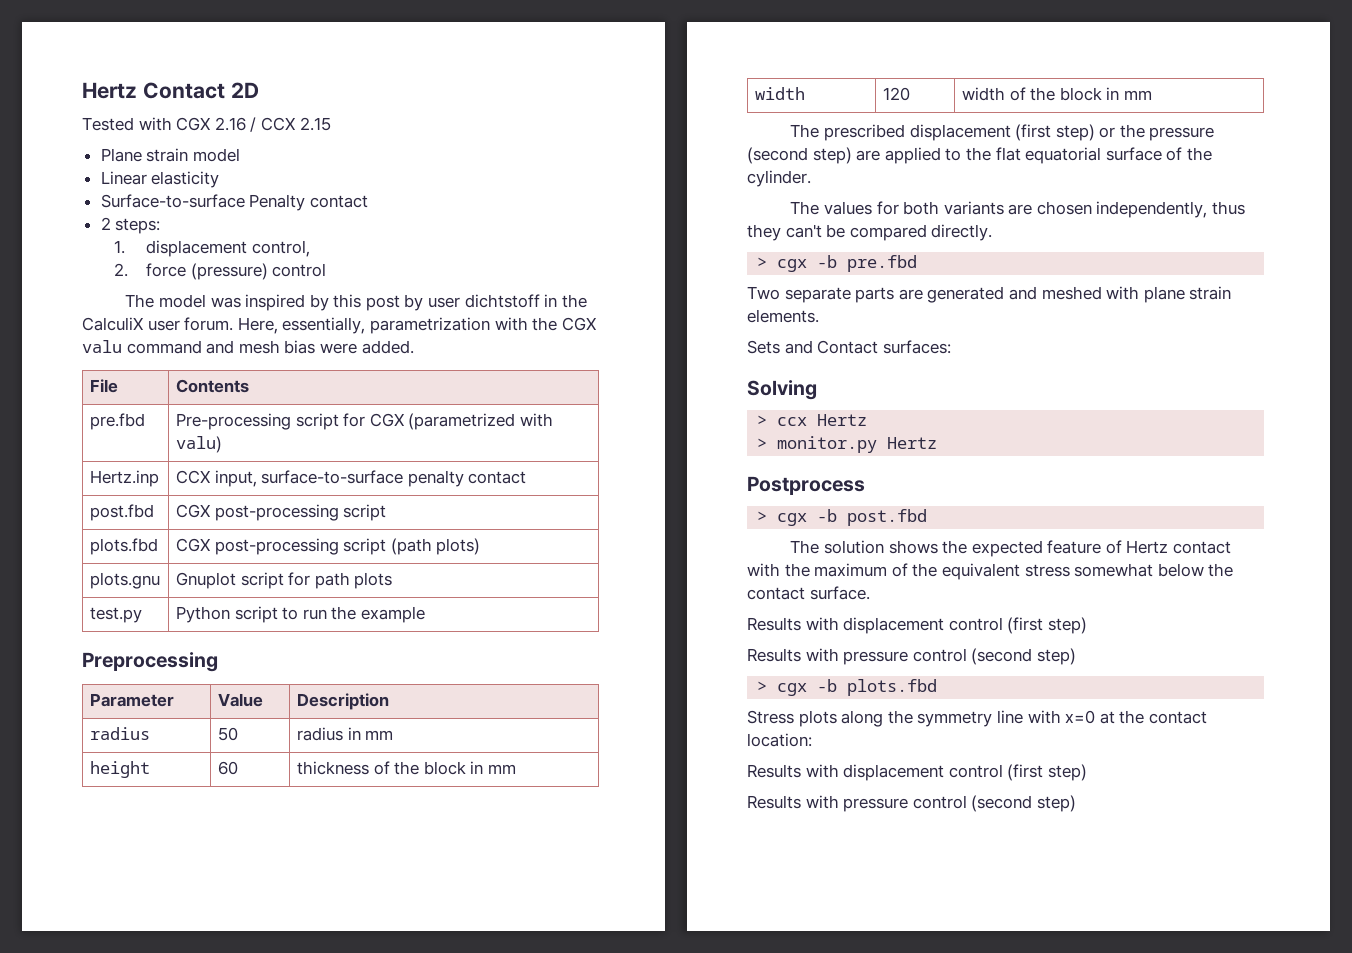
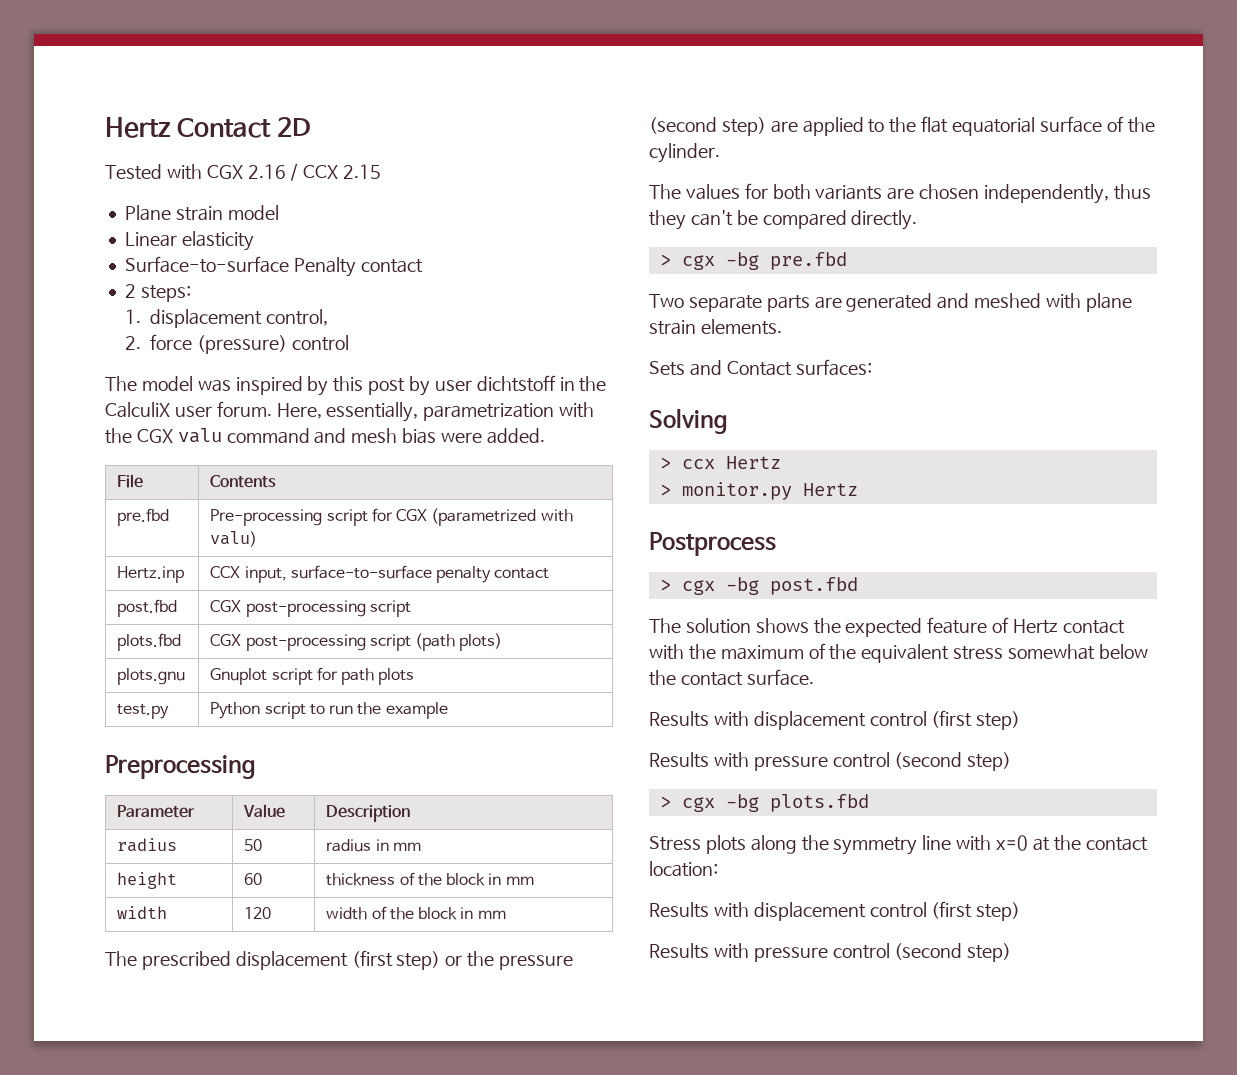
- > cgx -b pre.fbd
+ > cgx -bg pre.fbd
- > cgx -b post.fbd
+ > cgx -bg post.fbd
- > cgx -b plots.fbd
+ > cgx -bg plots.fbd

